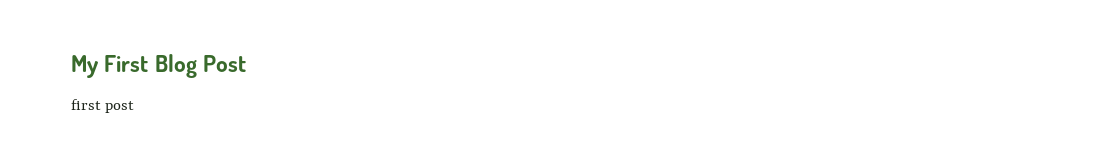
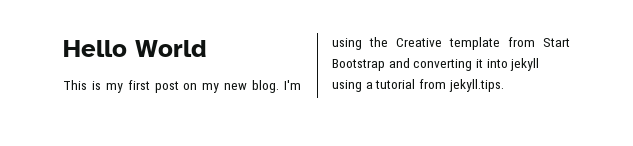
- My First Blog Post
- first post
+ Hello World
+ This is my first post on my new blog. I'm using the Creative template from Start Bootstrap and converting it into jekyll using a tutorial from jekyll.tips.

